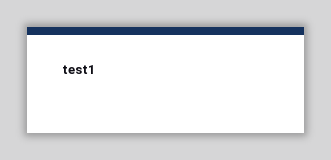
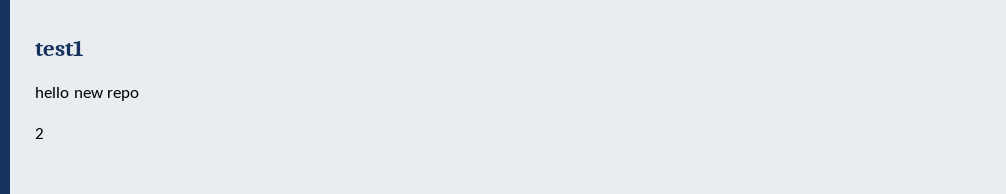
+ hello new repo
+ 2

